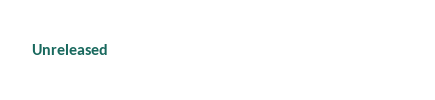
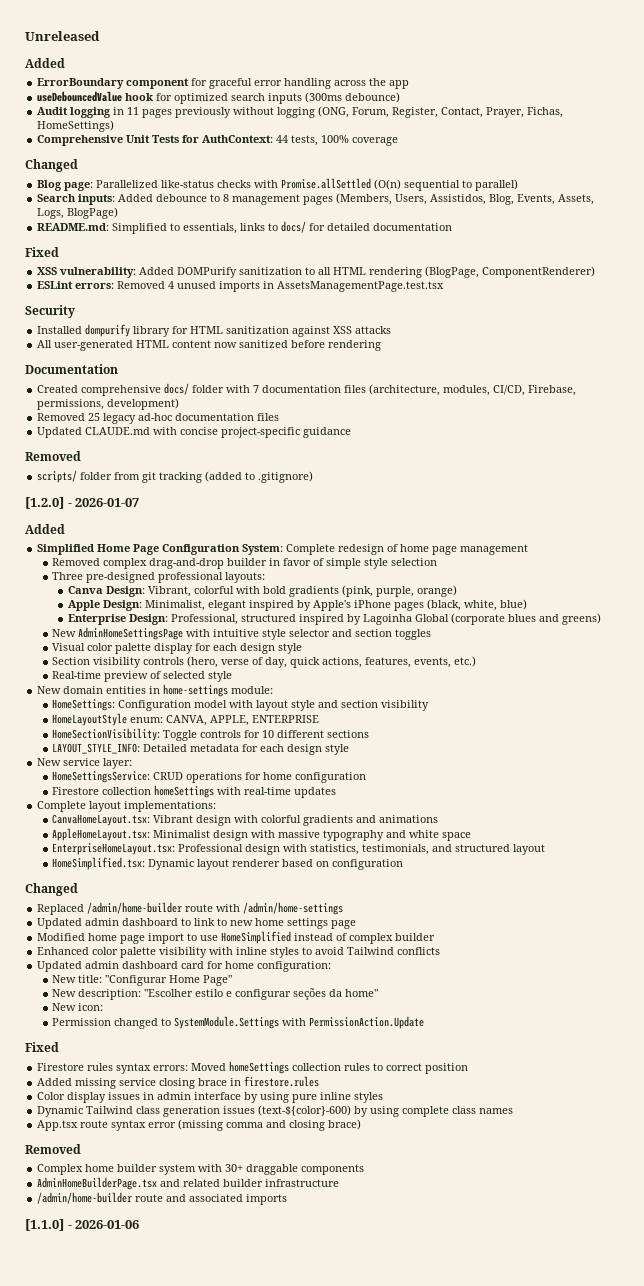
  Unreleased
+ Added
+ ErrorBoundary component for graceful error handling across the app
+ useDebouncedValue hook for optimized search inputs (300ms debounce)
+ Audit logging in 11 pages previously without logging (ONG, Forum, Register, Contact, Prayer, Fichas, HomeSettings)
+ Comprehensive Unit Tests for AuthContext: 44 tests, 100% coverage
+ Changed
+ Blog page: Parallelized like-status checks with Promise.allSettled (O(n) sequential to parallel)
+ Search inputs: Added debounce to 8 management pages (Members, Users, Assistidos, Blog, Events, Assets, Logs, BlogPage)
+ README.md: Simplified to essentials, links to docs/ for detailed documentation
+ Fixed
+ XSS vulnerability: Added DOMPurify sanitization to all HTML rendering (BlogPage, ComponentRenderer)
+ ESLint errors: Removed 4 unused imports in AssetsManagementPage.test.tsx
+ Security
+ Installed dompurify library for HTML sanitization against XSS attacks
+ All user-generated HTML content now sanitized before rendering
+ Documentation
+ Created comprehensive docs/ folder with 7 documentation files (architecture, modules, CI/CD, Firebase, permissions, development)
+ Removed 25 legacy ad-hoc documentation files
+ Updated CLAUDE.md with concise project-specific guidance
+ Removed
+ scripts/ folder from git tracking (added to .gitignore)
+ [1.2.0] - 2026-01-07
+ Added
+ Simplified Home Page Configuration System: Complete redesign of home page management
+ Removed complex drag-and-drop builder in favor of simple style selection
+ Three pre-designed professional layouts:
+ Canva Design: Vibrant, colorful with bold gradients (pink, purple, orange)
+ Apple Design: Minimalist, elegant inspired by Apple's iPhone pages (black, white, blue)
+ Enterprise Design: Professional, structured inspired by Lagoinha Global (corporate blues and greens)
+ New AdminHomeSettingsPage with intuitive style selector and section toggles
+ Visual color palette display for each design style
+ Section visibility controls (hero, verse of day, quick actions, features, events, etc.)
+ Real-time preview of selected style
+ New domain entities in home-settings module:
+ HomeSettings: Configuration model with layout style and section visibility
+ HomeLayoutStyle enum: CANVA, APPLE, ENTERPRISE
+ HomeSectionVisibility: Toggle controls for 10 different sections
+ LAYOUT_STYLE_INFO: Detailed metadata for each design style
+ New service layer:
+ HomeSettingsService: CRUD operations for home configuration
+ Firestore collection homeSettings with real-time updates
+ Complete layout implementations:
+ CanvaHomeLayout.tsx: Vibrant design with colorful gradients and animations
+ AppleHomeLayout.tsx: Minimalist design with massive typography and white space
+ EnterpriseHomeLayout.tsx: Professional design with statistics, testimonials, and structured layout
+ HomeSimplified.tsx: Dynamic layout renderer based on configuration
+ Changed
+ Replaced /admin/home-builder route with /admin/home-settings
+ Updated admin dashboard to link to new home settings page
+ Modified home page import to use HomeSimplified instead of complex builder
+ Enhanced color palette visibility with inline styles to avoid Tailwind conflicts
+ Updated admin dashboard card for home configuration:
+ New title: "Configurar Home Page"
+ New description: "Escolher estilo e configurar seções da home"
+ New icon:
+ Permission changed to SystemModule.Settings with PermissionAction.Update
+ Fixed
+ Firestore rules syntax errors: Moved homeSettings collection rules to correct position
+ Added missing service closing brace in firestore.rules
+ Color display issues in admin interface by using pure inline styles
+ Dynamic Tailwind class generation issues (text-${color}-600) by using complete class names
+ App.tsx route syntax error (missing comma and closing brace)
+ Removed
+ Complex home builder system with 30+ draggable components
+ AdminHomeBuilderPage.tsx and related builder infrastructure
+ /admin/home-builder route and associated imports
+ [1.1.0] - 2026-01-06

